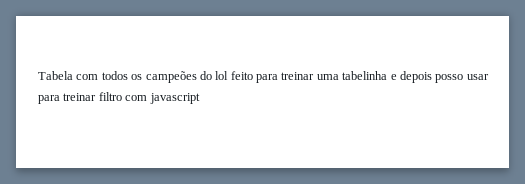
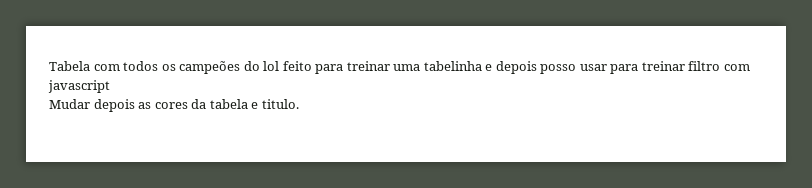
+ Mudar depois as cores da tabela e titulo.

